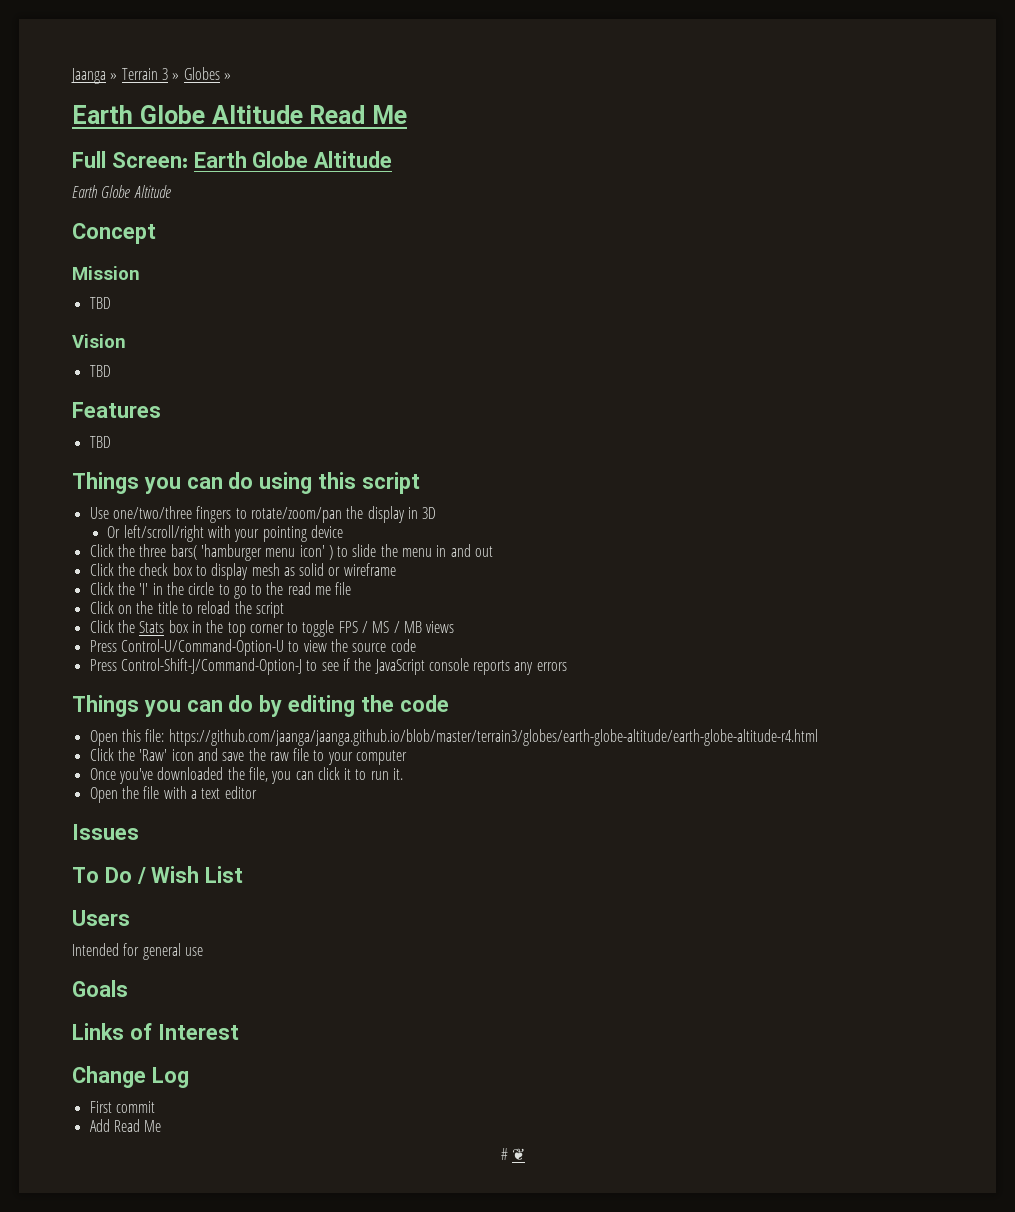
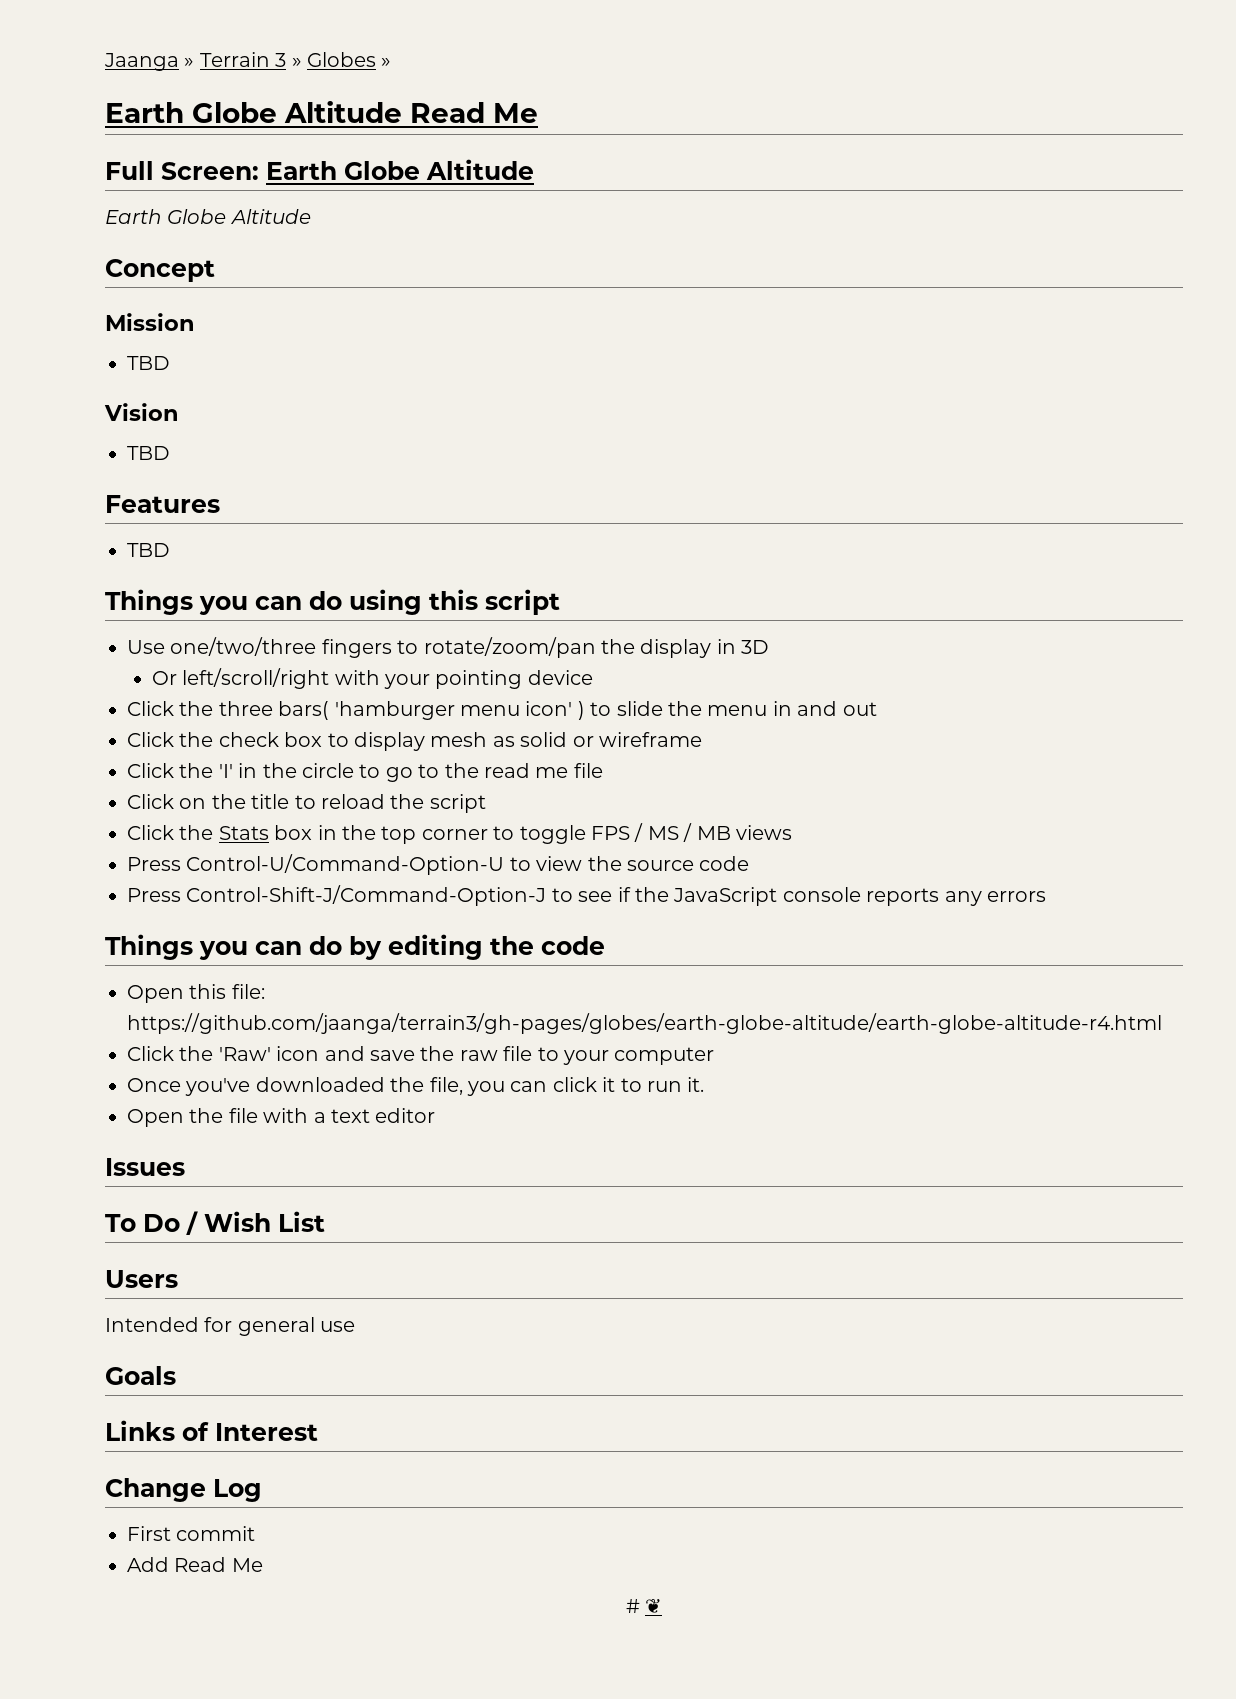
- Open this file: https://github.com/jaanga/jaanga.github.io/blob/master/terrain3/globes/earth-globe-altitude/earth-globe-altitude-r4.html
+ Open this file: https://github.com/jaanga/terrain3/gh-pages/globes/earth-globe-altitude/earth-globe-altitude-r4.html

